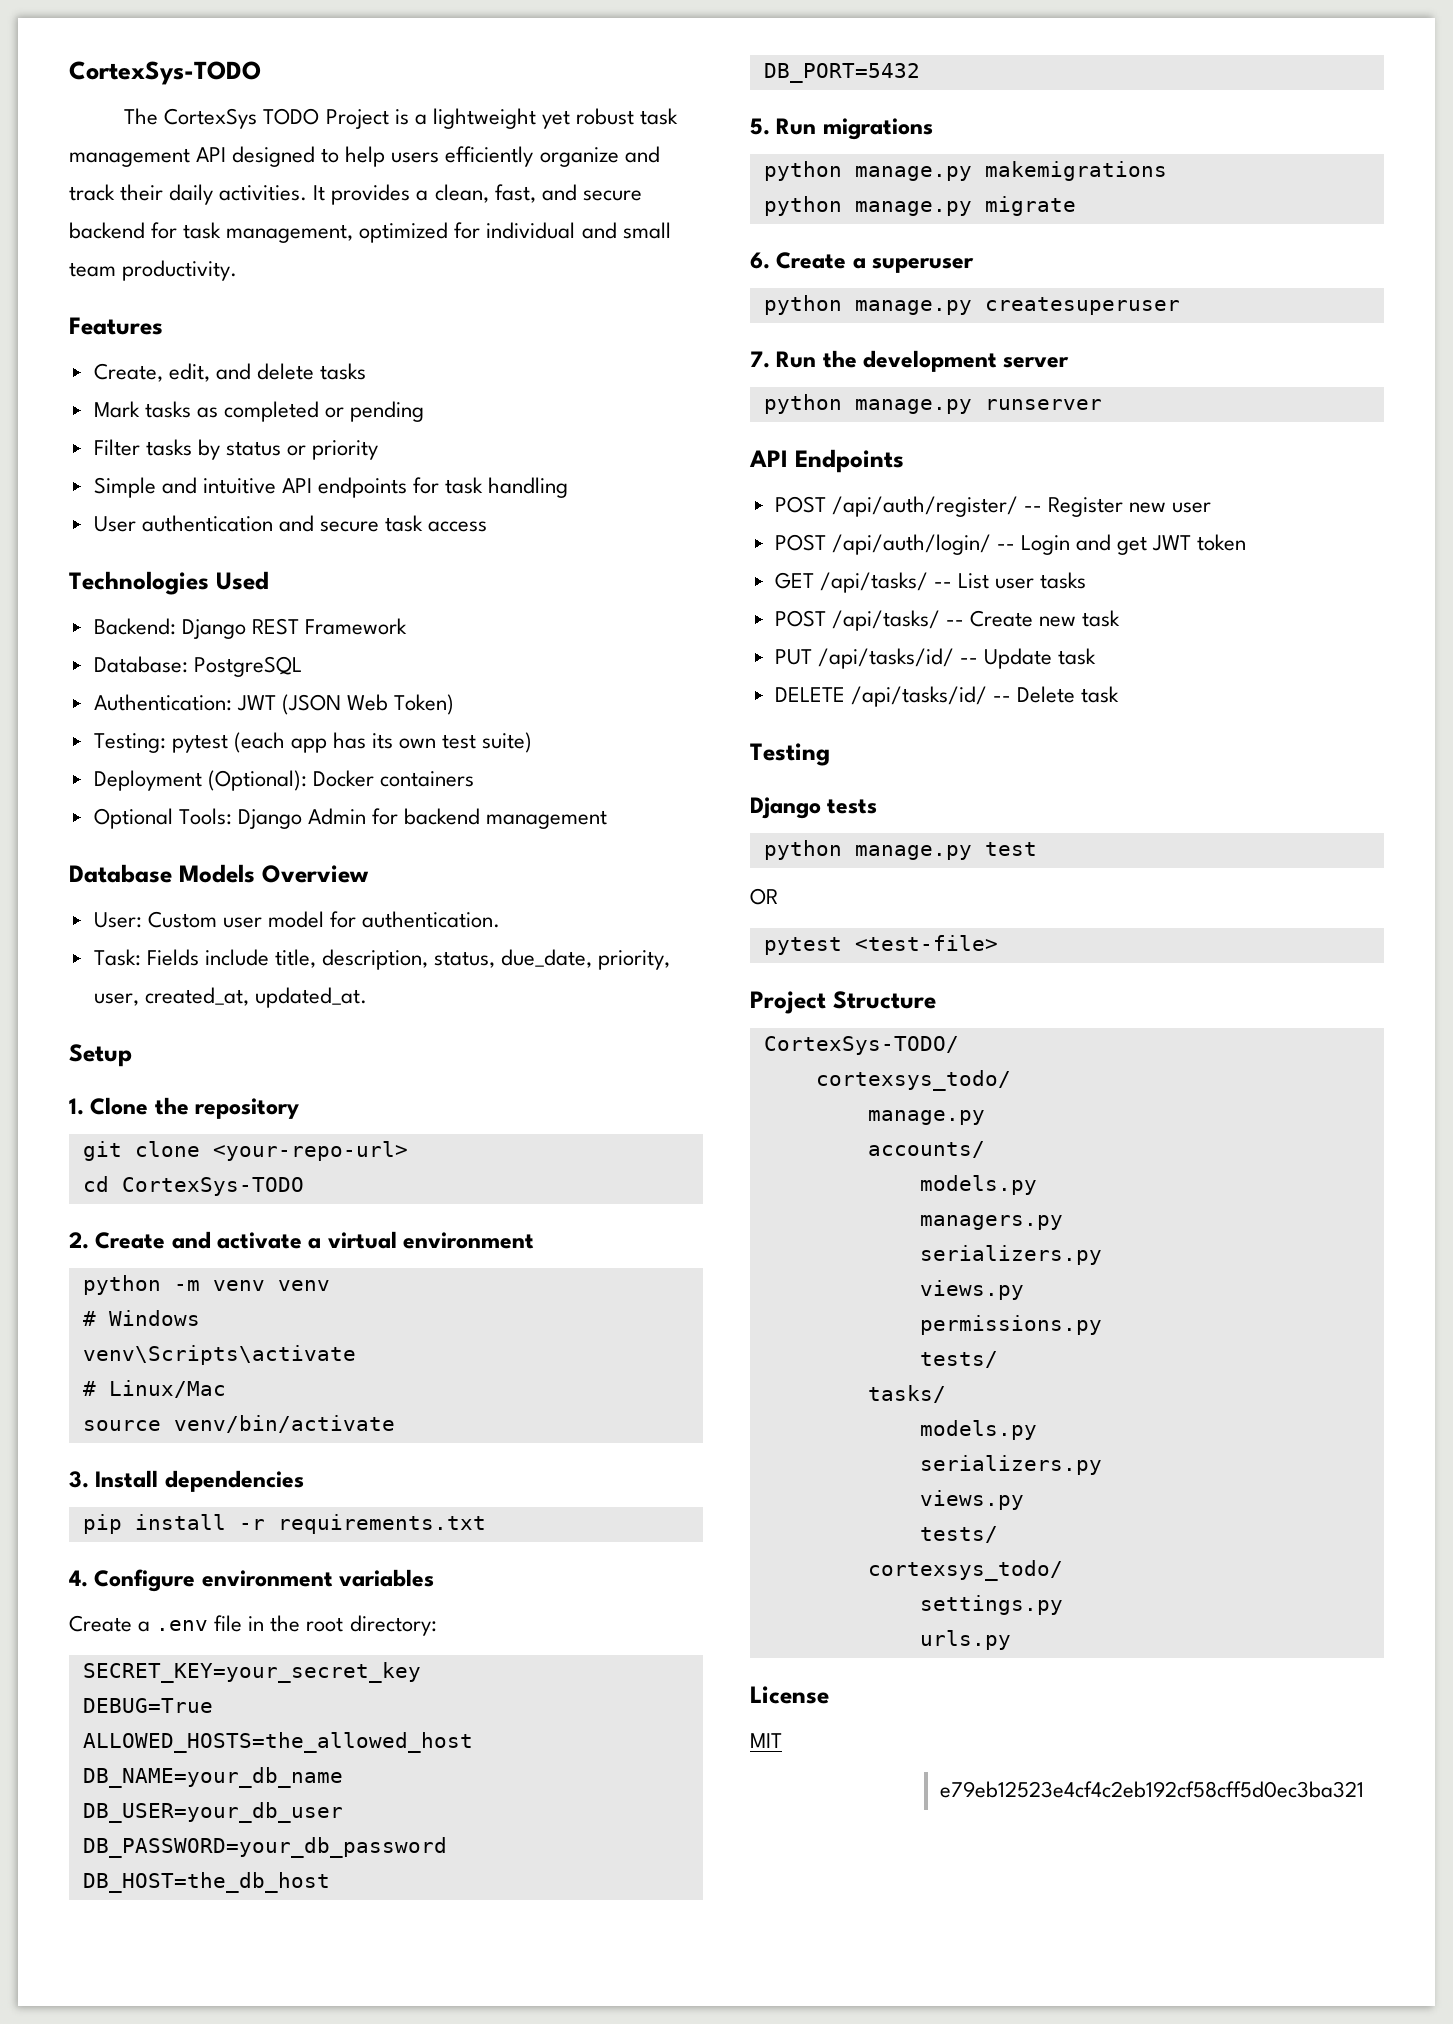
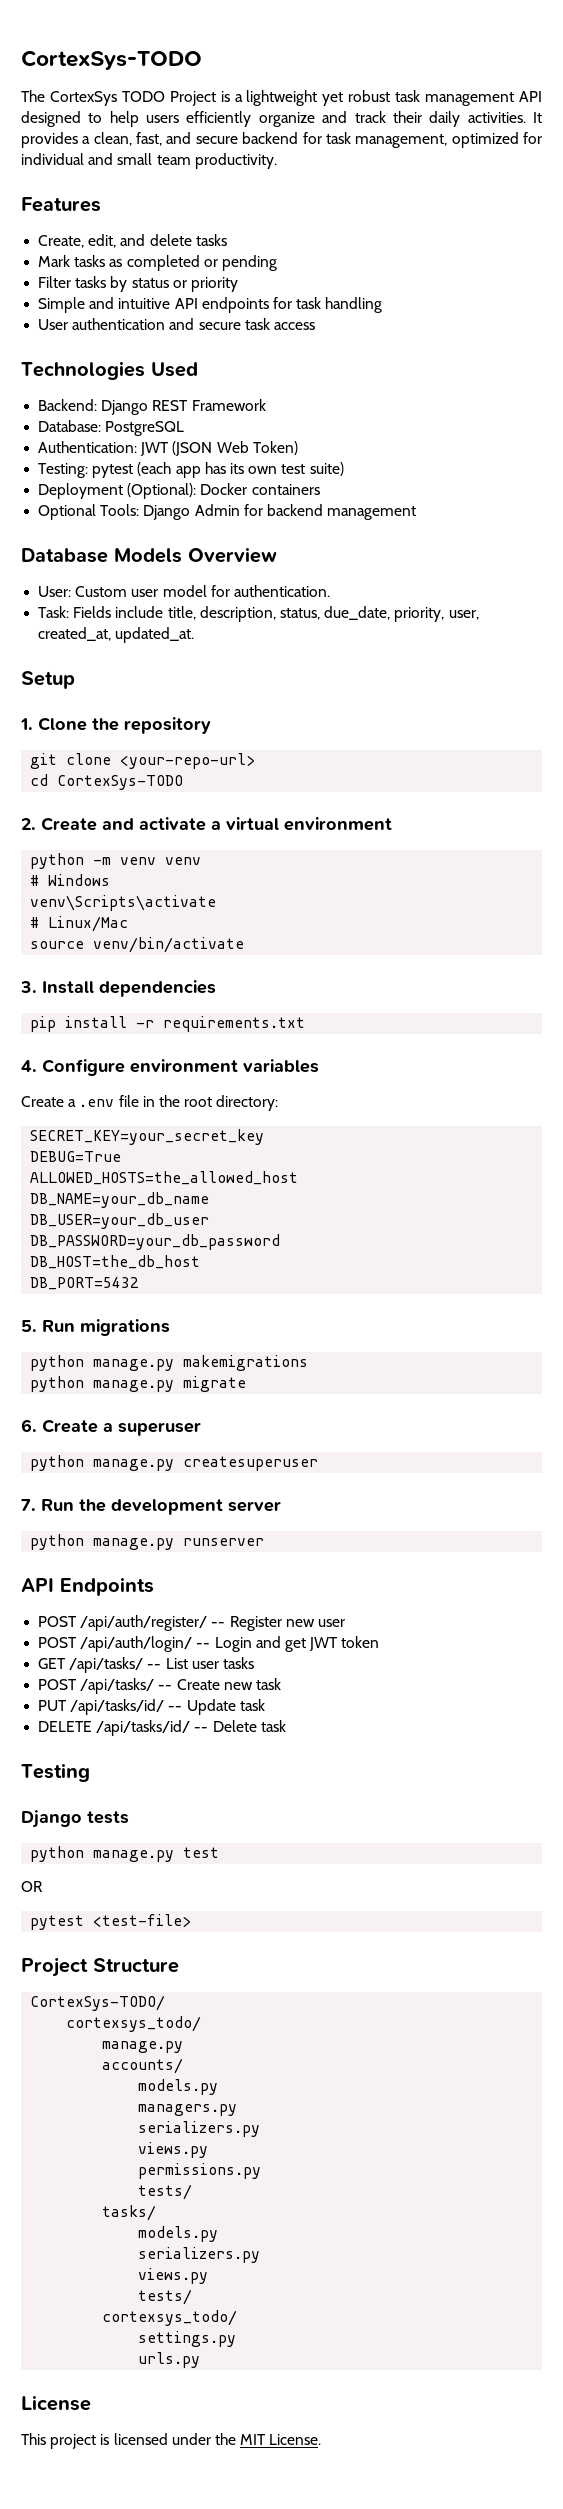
- MIT
- e79eb12523e4cf4c2eb192cf58cff5d0ec3ba321
+ This project is licensed under the MIT License.

